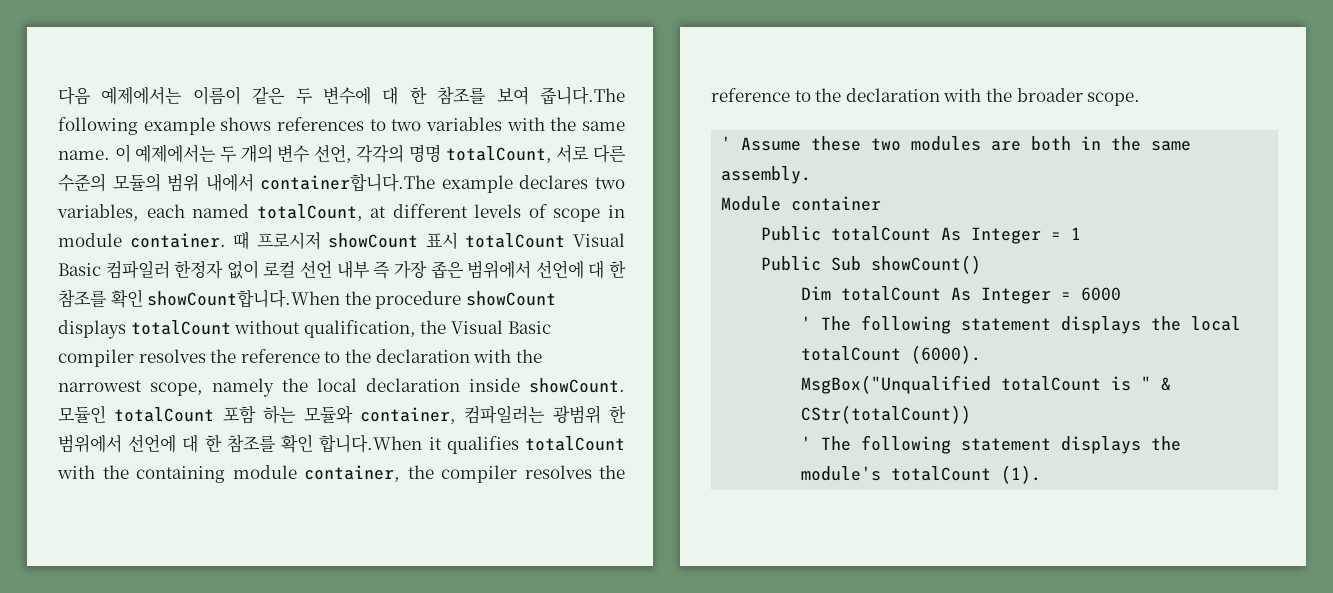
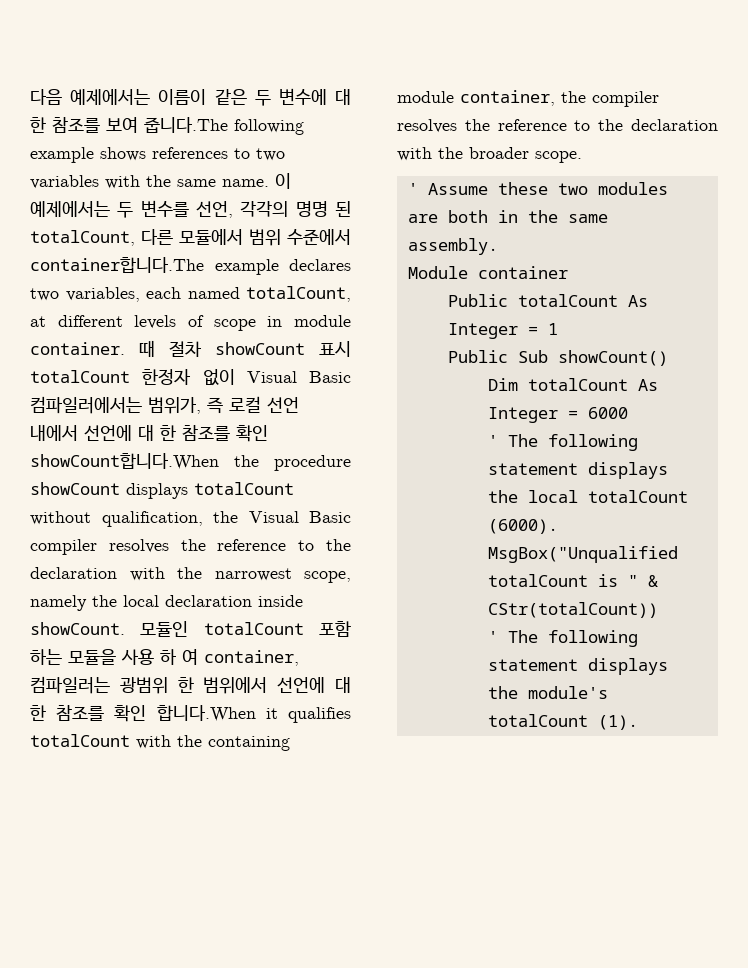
- 이 예제에서는 두 개의 변수 선언, 각각의 명명 totalCount, 서로 다른 수준의 모듈의 범위 내에서 container합니다.The example declares two variables, each named totalCount, at different levels of scope in module container.
+ 이 예제에서는 두 변수를 선언, 각각의 명명 된 totalCount, 다른 모듈에서 범위 수준에서 container합니다.The example declares two variables, each named totalCount, at different levels of scope in module container.
- 때 프로시저 showCount 표시 totalCount Visual Basic 컴파일러 한정자 없이 로컬 선언 내부 즉 가장 좁은 범위에서 선언에 대 한 참조를 확인 showCount합니다.When the procedure showCount displays totalCount without qualification, the Visual Basic compiler resolves the reference to the declaration with the narrowest scope, namely the local declaration inside showCount.
+ 때 절차 showCount 표시 totalCount 한정자 없이 Visual Basic 컴파일러에서는 범위가, 즉 로컬 선언 내에서 선언에 대 한 참조를 확인 showCount합니다.When the procedure showCount displays totalCount without qualification, the Visual Basic compiler resolves the reference to the declaration with the narrowest scope, namely the local declaration inside showCount.
- 모듈인 totalCount 포함 하는 모듈와 container, 컴파일러는 광범위 한 범위에서 선언에 대 한 참조를 확인 합니다.When it qualifies totalCount with the containing module container, the compiler resolves the reference to the declaration with the broader scope.
+ 모듈인 totalCount 포함 하는 모듈을 사용 하 여 container, 컴파일러는 광범위 한 범위에서 선언에 대 한 참조를 확인 합니다.When it qualifies totalCount with the containing module container, the compiler resolves the reference to the declaration with the broader scope.

